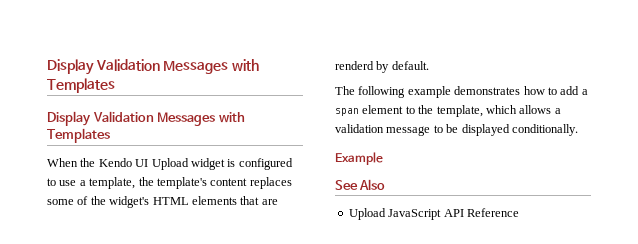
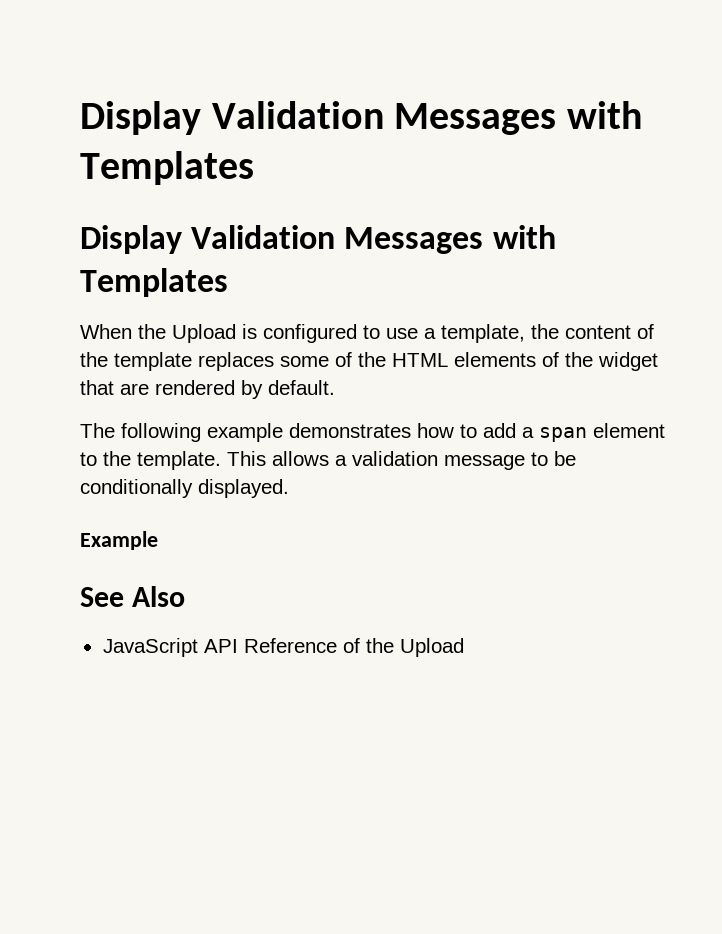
- When the Kendo UI Upload widget is configured to use a template, the template's content replaces some of the widget's HTML elements that are renderd by default.
+ When the Upload is configured to use a template, the content of the template replaces some of the HTML elements of the widget that are rendered by default.
- The following example demonstrates how to add a span element to the template, which allows a validation message to be displayed conditionally.
+ The following example demonstrates how to add a span element to the template. This allows a validation message to be conditionally displayed.
- Upload JavaScript API Reference
+ JavaScript API Reference of the Upload

